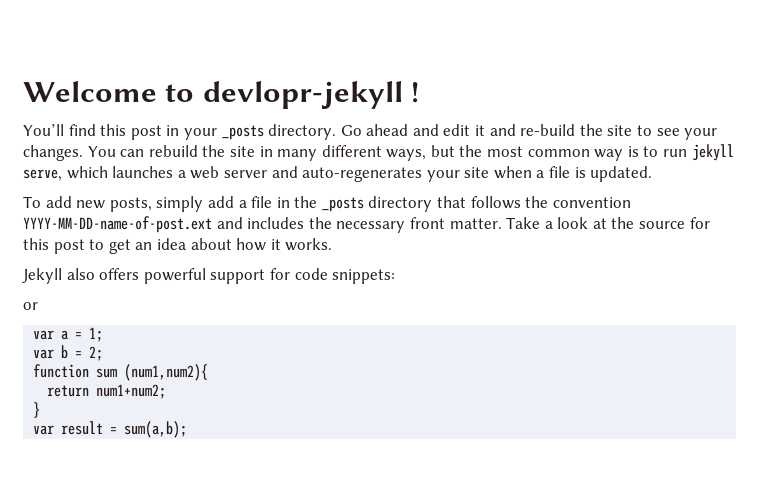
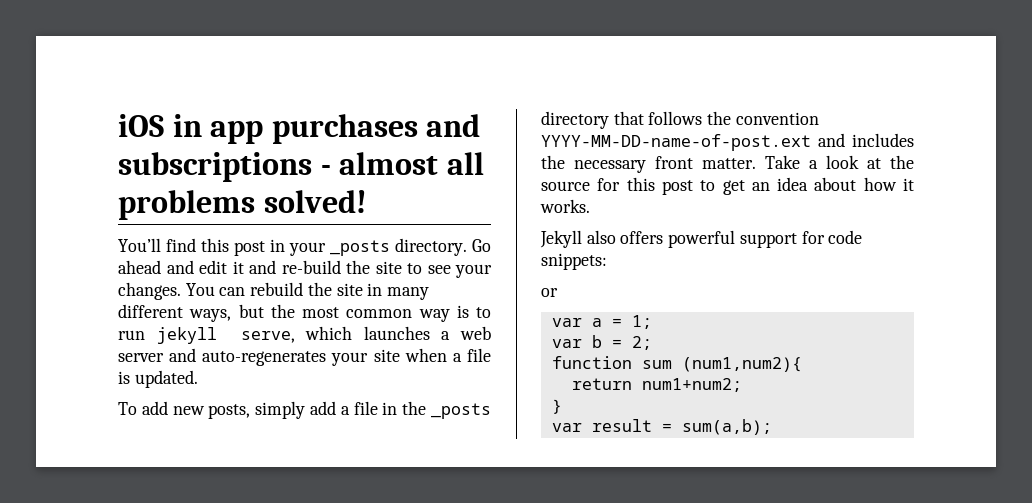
- Welcome to devlopr-jekyll !
+ iOS in app purchases and subscriptions - almost all problems solved!

